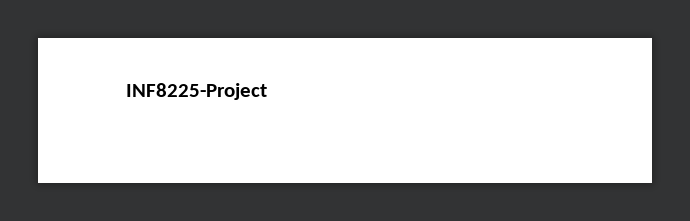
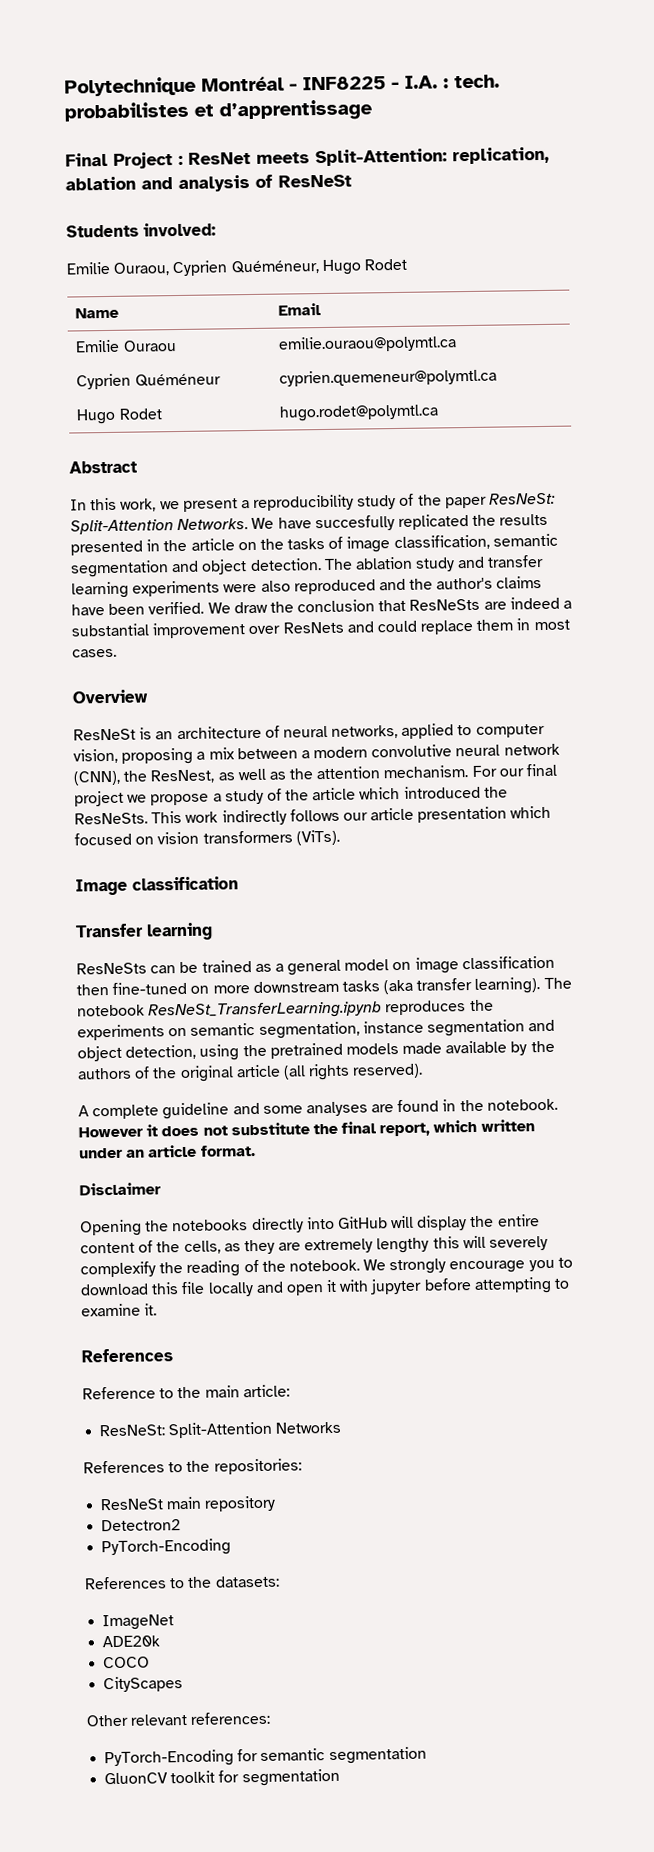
- INF8225-Project
+ Polytechnique Montréal - INF8225 - I.A. : tech. probabilistes et d’apprentissage
+ Final Project : ResNet meets Split-Attention: replication, ablation and analysis of ResNeSt
+ Students involved:
+ Emilie Ouraou, Cyprien Quéméneur, Hugo Rodet
+ Name | Email
+ Emilie Ouraou | emilie.ouraou@polymtl.ca
+ Cyprien Quéméneur | cyprien.quemeneur@polymtl.ca
+ Hugo Rodet | hugo.rodet@polymtl.ca
+ Abstract
+ In this work, we present a reproducibility study of the paper ResNeSt: Split-Attention Networks. We have succesfully replicated the results presented in the article on the tasks of image classification, semantic segmentation and object detection. The ablation study and transfer learning experiments were also reproduced and the author's claims have been verified. We draw the conclusion that ResNeSts are indeed a substantial improvement over ResNets and could replace them in most cases.
+ Overview
+ ResNeSt is an architecture of neural networks, applied to computer vision, proposing a mix between a modern convolutive neural network (CNN), the ResNest, as well as the attention mechanism. For our final project we propose a study of the article which introduced the ResNeSts. This work indirectly follows our article presentation which focused on vision transformers (ViTs).
+ Image classification
+ Transfer learning
+ ResNeSts can be trained as a general model on image classification then fine-tuned on more downstream tasks (aka transfer learning). The notebook ResNeSt_TransferLearning.ipynb reproduces the experiments on semantic segmentation, instance segmentation and object detection, using the pretrained models made available by the authors of the original article (all rights reserved).
+ A complete guideline and some analyses are found in the notebook. However it does not substitute the final report, which written under an article format.
+ Disclaimer
+ Opening the notebooks directly into GitHub will display the entire content of the cells, as they are extremely lengthy this will severely complexify the reading of the notebook. We strongly encourage you to download this file locally and open it with jupyter before attempting to examine it.
+ References
+ Reference to the main article:
+ ResNeSt: Split-Attention Networks
+ References to the repositories:
+ ResNeSt main repository
+ Detectron2
+ PyTorch-Encoding
+ References to the datasets:
+ ImageNet
+ ADE20k
+ COCO
+ CityScapes
+ Other relevant references:
+ PyTorch-Encoding for semantic segmentation
+ GluonCV toolkit for segmentation

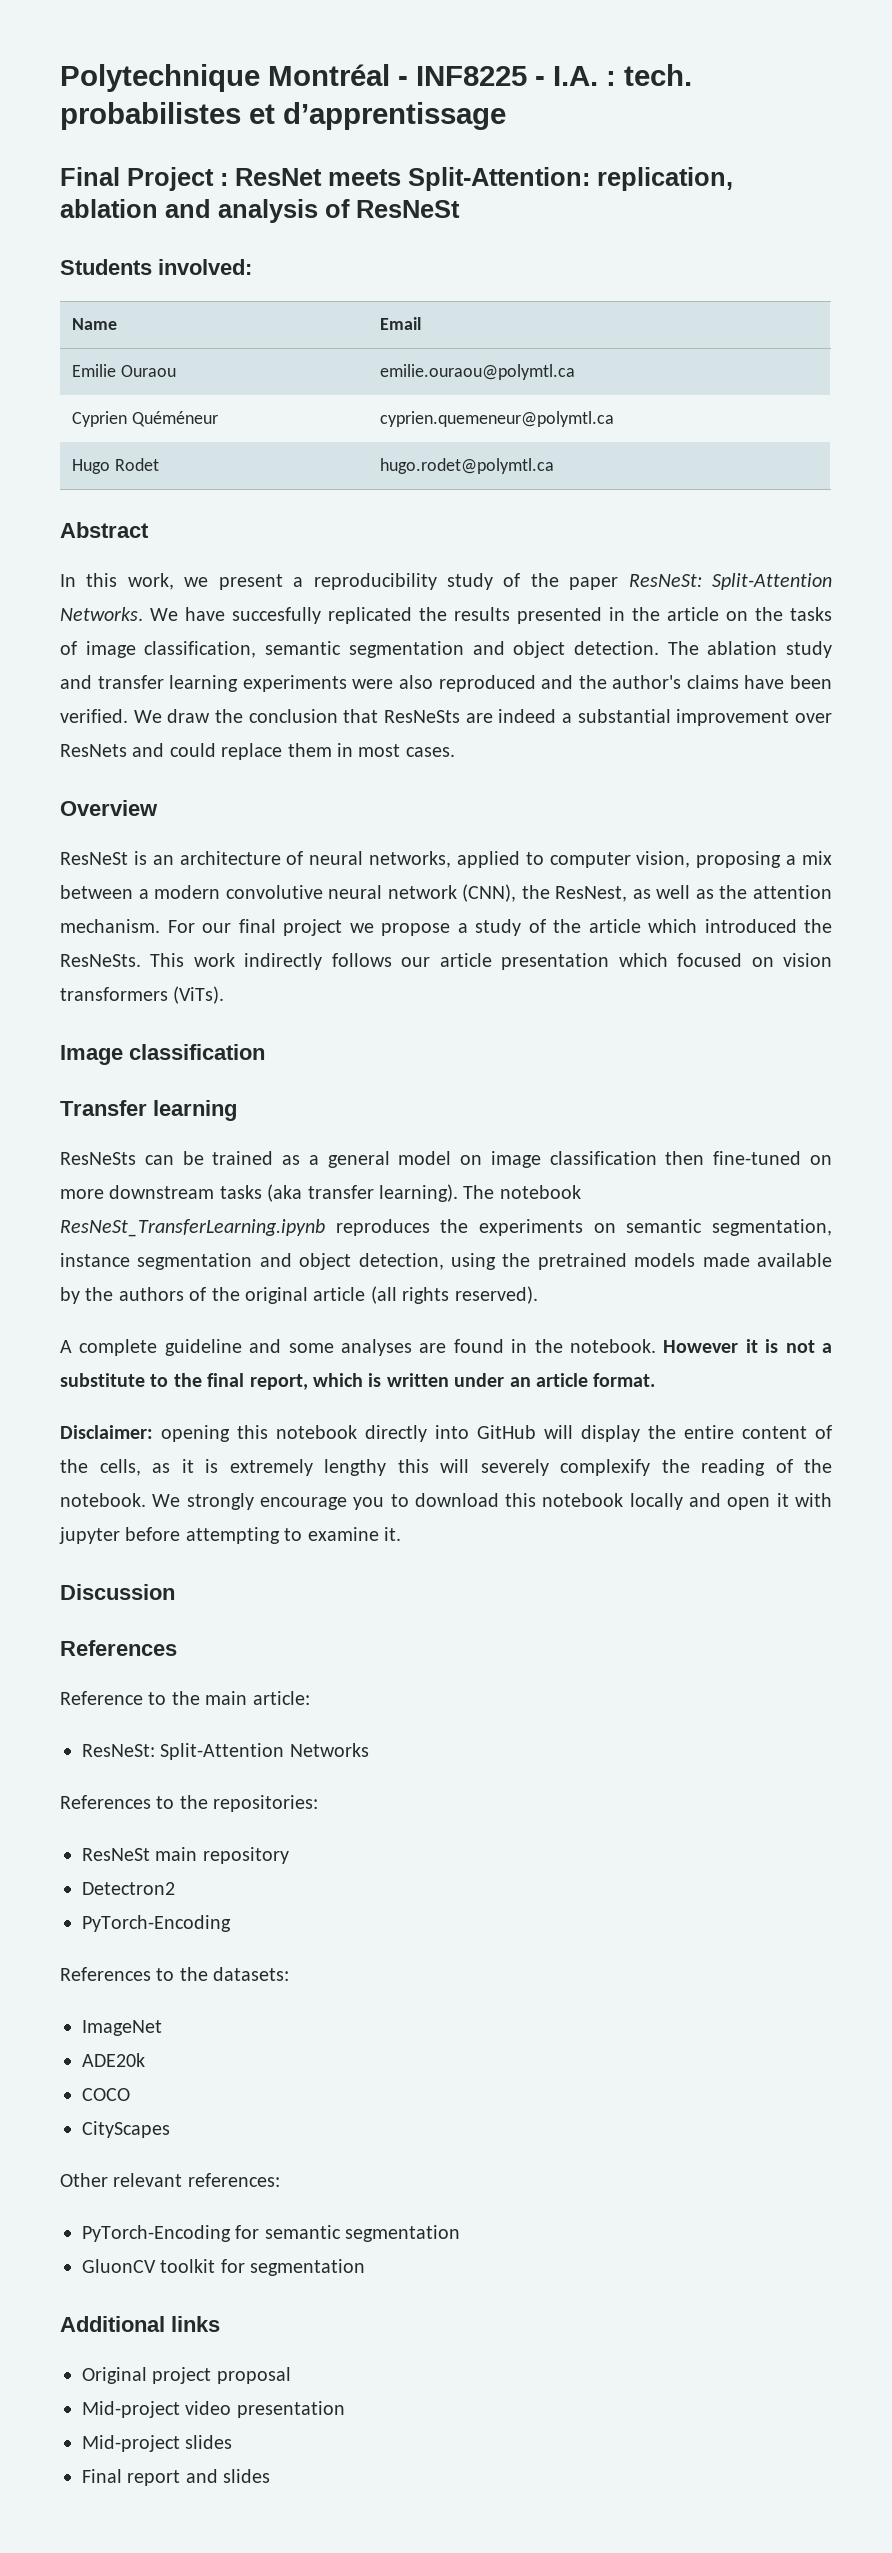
- Emilie Ouraou, Cyprien Quéméneur, Hugo Rodet
- However it does not substitute the final report, which written under an article format.
+ However it is not a substitute to the final report, which is written under an article format.
- Disclaimer
- Opening the notebooks directly into GitHub will display the entire content of the cells, as they are extremely lengthy this will severely complexify the reading of the notebook.
+ Disclaimer: opening this notebook directly into GitHub will display the entire content of the cells, as it is extremely lengthy this will severely complexify the reading of the notebook.
- We strongly encourage you to download this file locally and open it with jupyter before attempting to examine it.
+ We strongly encourage you to download this notebook locally and open it with jupyter before attempting to examine it.
+ Discussion
+ Additional links
+ Original project proposal
+ Mid-project video presentation
+ Mid-project slides
+ Final report and slides

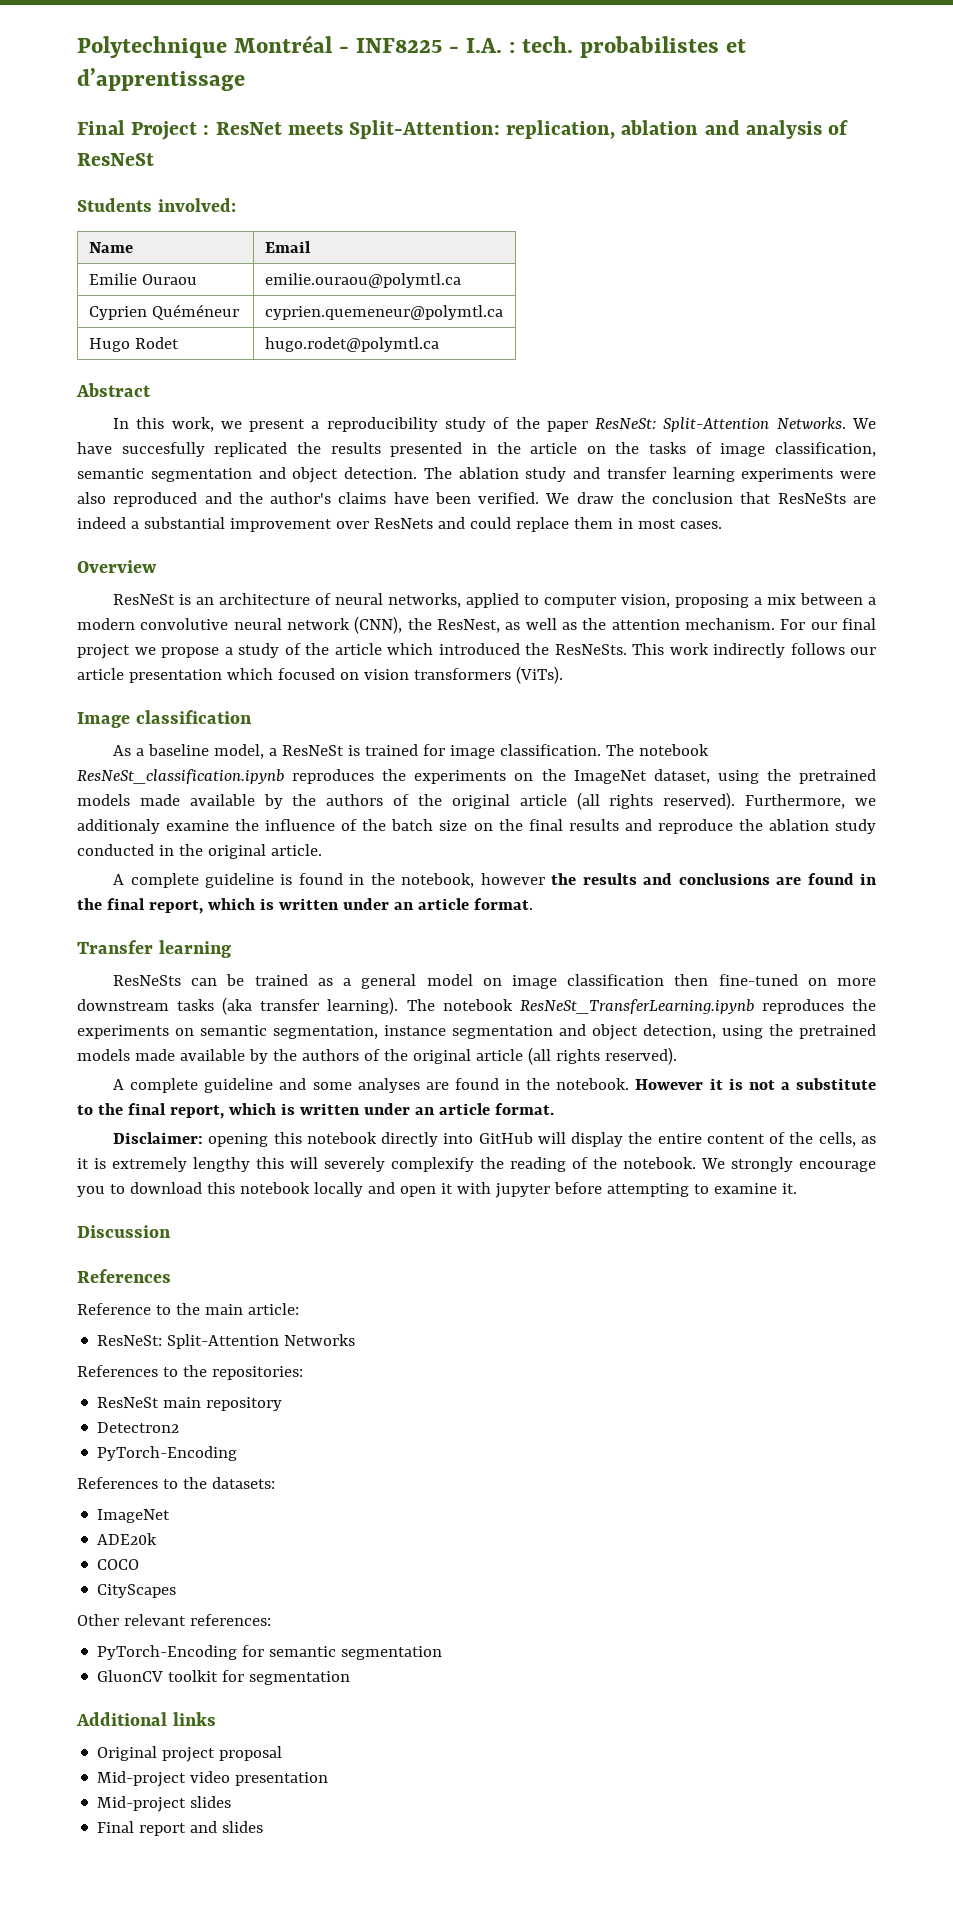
+ As a baseline model, a ResNeSt is trained for image classification. The notebook ResNeSt_classification.ipynb reproduces the experiments on the ImageNet dataset, using the pretrained models made available by the authors of the original article (all rights reserved). Furthermore, we additionaly examine the influence of the batch size on the final results and reproduce the ablation study conducted in the original article.
+ A complete guideline is found in the notebook, however the results and conclusions are found in the final report, which is written under an article format.

